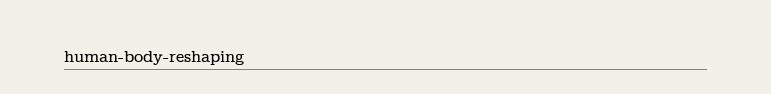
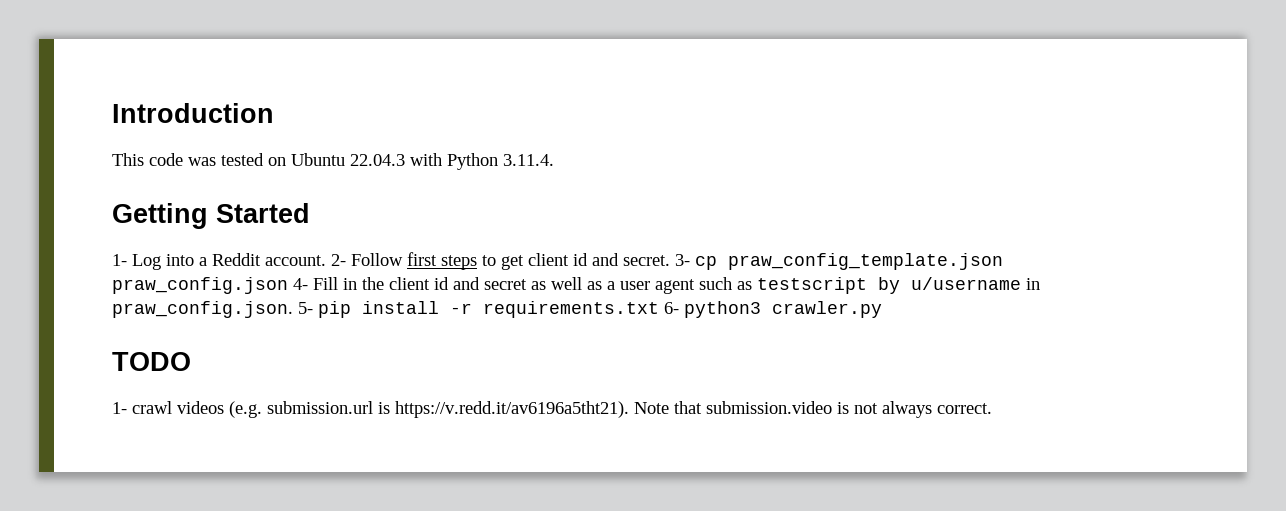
- human-body-reshaping
+ Introduction
+ This code was tested on Ubuntu 22.04.3 with Python 3.11.4.
+ Getting Started
+ 1- Log into a Reddit account. 2- Follow first steps to get client id and secret. 3- cp praw_config_template.json praw_config.json 4- Fill in the client id and secret as well as a user agent such as testscript by u/username in praw_config.json. 5- pip install -r requirements.txt 6- python3 crawler.py
+ TODO
+ 1- crawl videos (e.g. submission.url is https://v.redd.it/av6196a5tht21). Note that submission.video is not always correct.

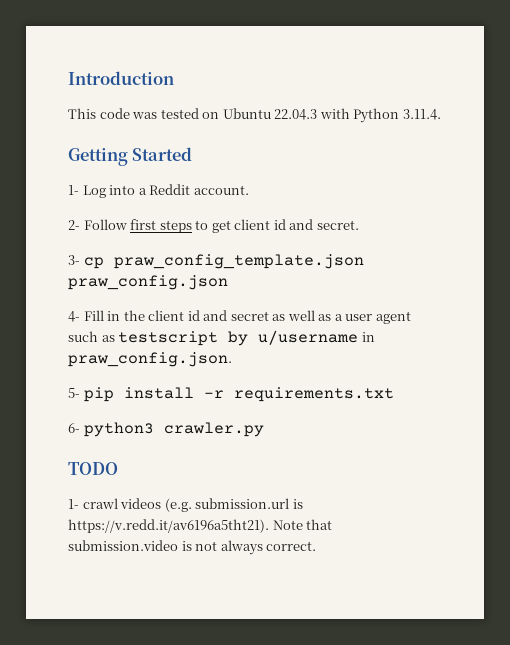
- 1- Log into a Reddit account. 2- Follow first steps to get client id and secret. 3- cp praw_config_template.json praw_config.json 4- Fill in the client id and secret as well as a user agent such as testscript by u/username in praw_config.json. 5- pip install -r requirements.txt 6- python3 crawler.py
+ 1- Log into a Reddit account.
+ 2- Follow first steps to get client id and secret.
+ 3- cp praw_config_template.json praw_config.json
+ 4- Fill in the client id and secret as well as a user agent such as testscript by u/username in praw_config.json.
+ 5- pip install -r requirements.txt
+ 6- python3 crawler.py

